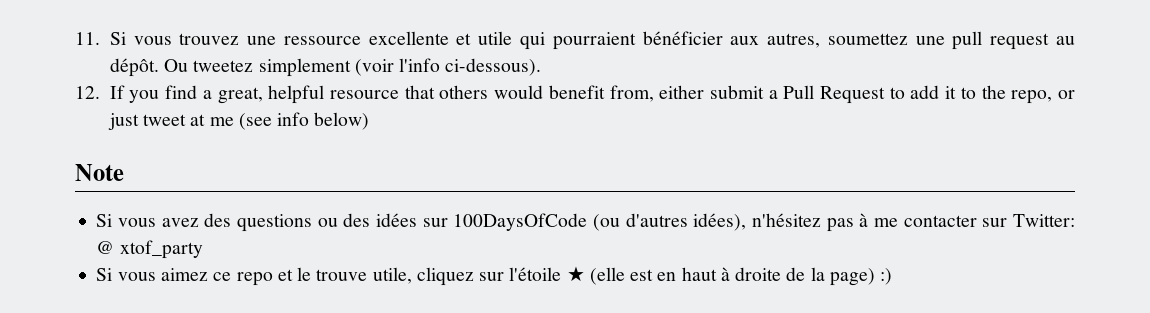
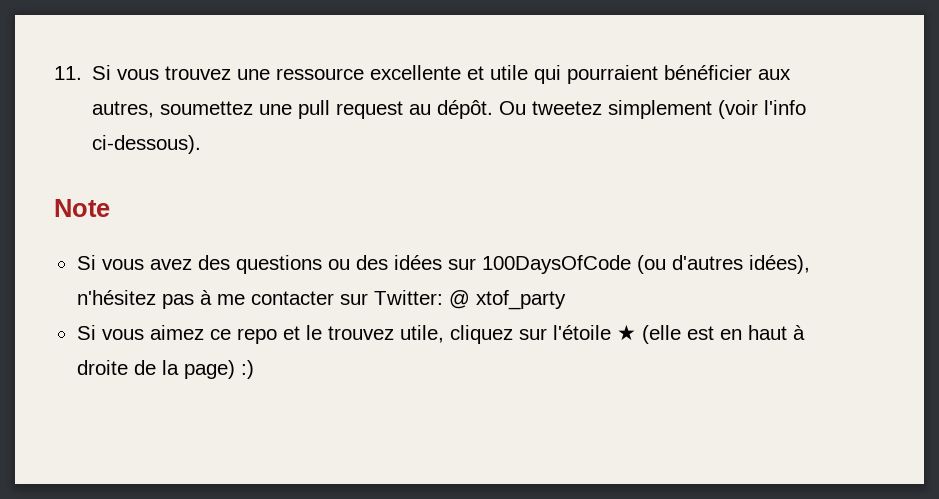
- 12. If you find a great, helpful resource that others would benefit from, either submit a Pull Request to add it to the repo, or just tweet at me (see info below)
- Si vous aimez ce repo et le trouve utile, cliquez sur l'étoile ★ (elle est en haut à droite de la page) :)
+ Si vous aimez ce repo et le trouvez utile, cliquez sur l'étoile ★ (elle est en haut à droite de la page) :)

